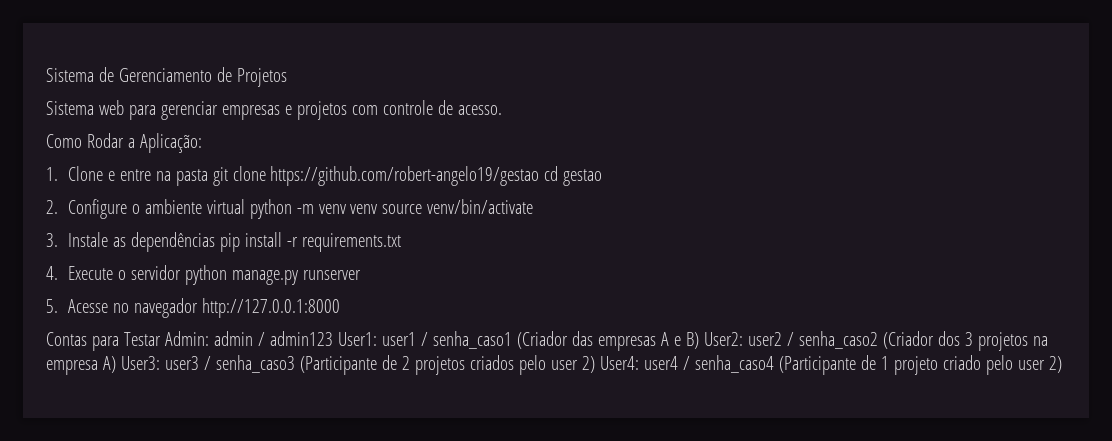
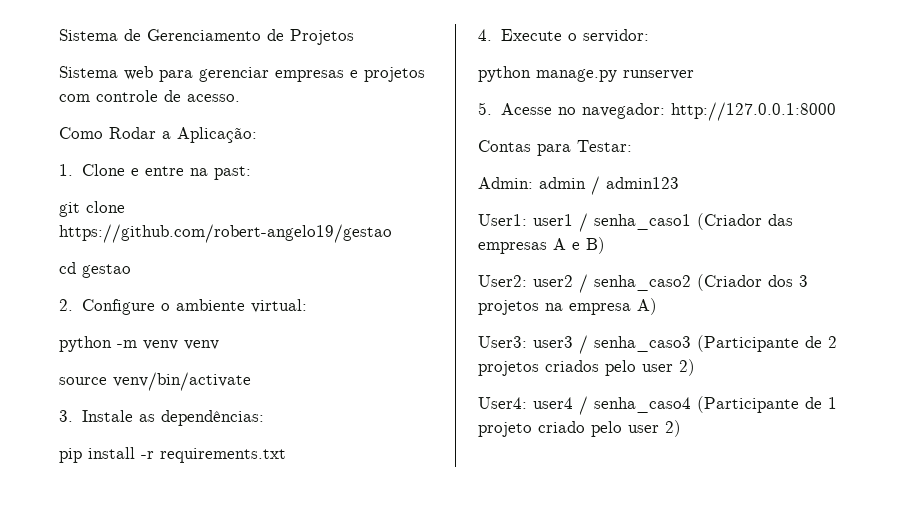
- 1. Clone e entre na pasta git clone https://github.com/robert-angelo19/gestao cd gestao
+ 1. Clone e entre na past:
+ git clone https://github.com/robert-angelo19/gestao
+ cd gestao
- 2. Configure o ambiente virtual python -m venv venv source venv/bin/activate
+ 2. Configure o ambiente virtual:
+ python -m venv venv
+ source venv/bin/activate
- 3. Instale as dependências pip install -r requirements.txt
+ 3. Instale as dependências:
+ pip install -r requirements.txt
- 4. Execute o servidor python manage.py runserver
+ 4. Execute o servidor:
+ python manage.py runserver
- 5. Acesse no navegador http://127.0.0.1:8000
+ 5. Acesse no navegador: http://127.0.0.1:8000
- Contas para Testar Admin: admin / admin123 User1: user1 / senha_caso1 (Criador das empresas A e B) User2: user2 / senha_caso2 (Criador dos 3 projetos na empresa A) User3: user3 / senha_caso3 (Participante de 2 projetos criados pelo user 2) User4: user4 / senha_caso4 (Participante de 1 projeto criado pelo user 2)
+ Contas para Testar:
+ Admin: admin / admin123
+ User1: user1 / senha_caso1 (Criador das empresas A e B)
+ User2: user2 / senha_caso2 (Criador dos 3 projetos na empresa A)
+ User3: user3 / senha_caso3 (Participante de 2 projetos criados pelo user 2)
+ User4: user4 / senha_caso4 (Participante de 1 projeto criado pelo user 2)

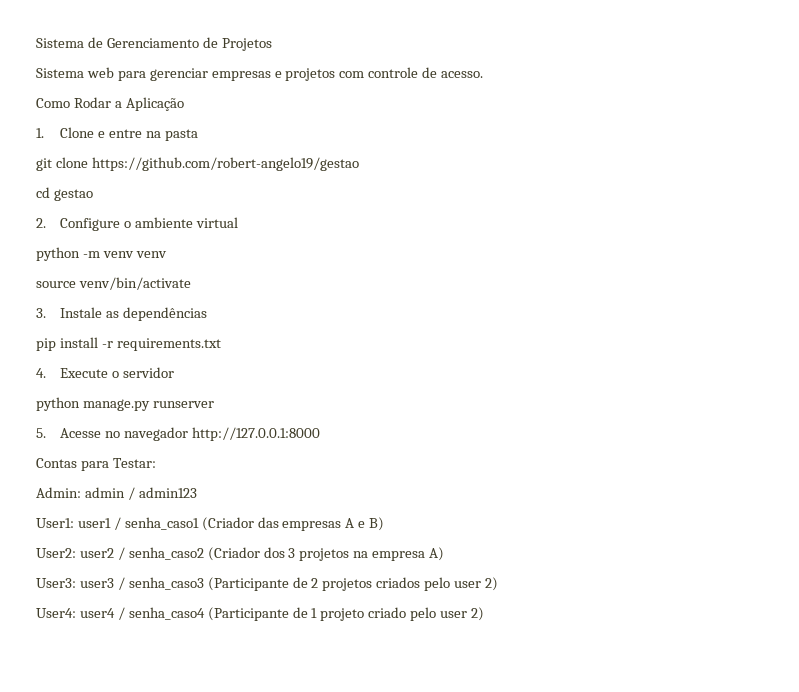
- Como Rodar a Aplicação:
+ Como Rodar a Aplicação
- 1. Clone e entre na past:
+ 1. Clone e entre na pasta
- 2. Configure o ambiente virtual:
+ 2. Configure o ambiente virtual
- 3. Instale as dependências:
+ 3. Instale as dependências
- 4. Execute o servidor:
+ 4. Execute o servidor
- 5. Acesse no navegador: http://127.0.0.1:8000
+ 5. Acesse no navegador http://127.0.0.1:8000

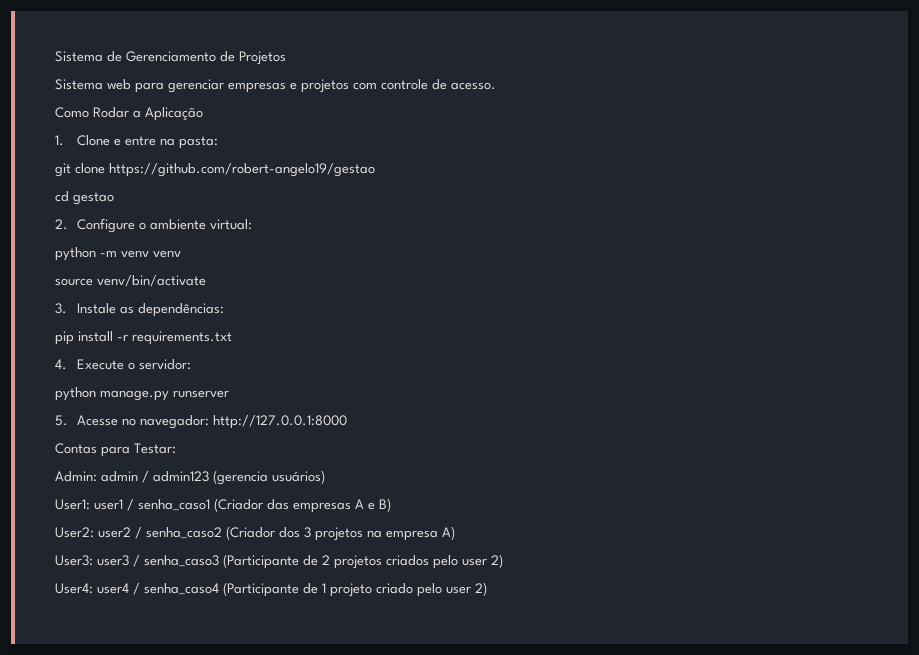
- 1. Clone e entre na pasta
+ 1. Clone e entre na pasta:
- 2. Configure o ambiente virtual
+ 2. Configure o ambiente virtual:
- 3. Instale as dependências
+ 3. Instale as dependências:
- 4. Execute o servidor
+ 4. Execute o servidor:
- 5. Acesse no navegador http://127.0.0.1:8000
+ 5. Acesse no navegador: http://127.0.0.1:8000
- Admin: admin / admin123
+ Admin: admin / admin123 (gerencia usuários)

